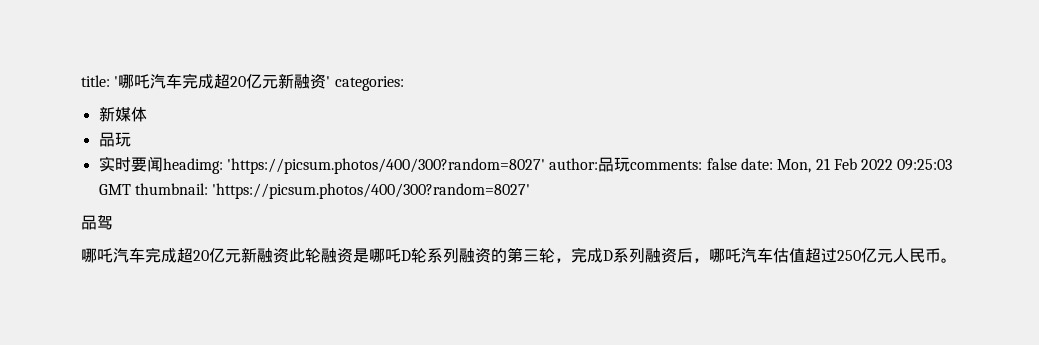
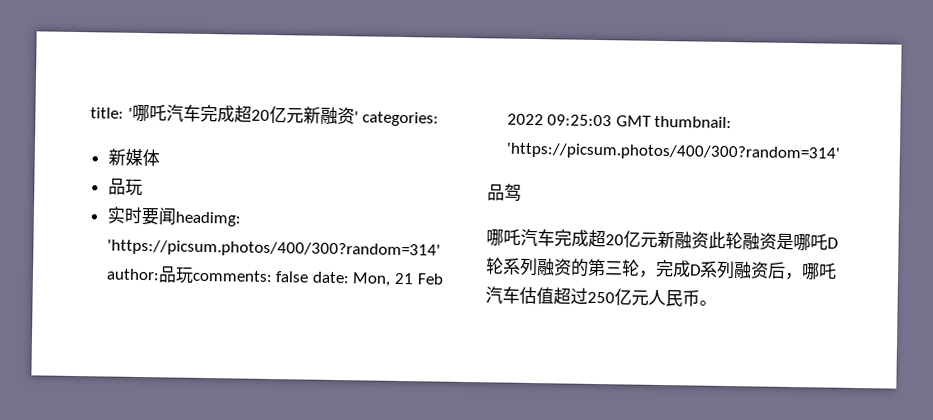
- 实时要闻headimg: 'https://picsum.photos/400/300?random=8027' author:品玩comments: false date: Mon, 21 Feb 2022 09:25:03 GMT thumbnail: 'https://picsum.photos/400/300?random=8027'
+ 实时要闻headimg: 'https://picsum.photos/400/300?random=314' author:品玩comments: false date: Mon, 21 Feb 2022 09:25:03 GMT thumbnail: 'https://picsum.photos/400/300?random=314'

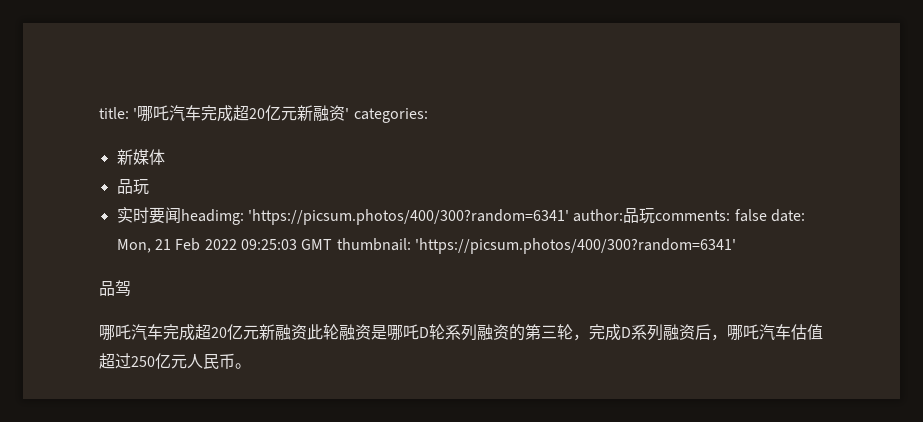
- 实时要闻headimg: 'https://picsum.photos/400/300?random=314' author:品玩comments: false date: Mon, 21 Feb 2022 09:25:03 GMT thumbnail: 'https://picsum.photos/400/300?random=314'
+ 实时要闻headimg: 'https://picsum.photos/400/300?random=6341' author:品玩comments: false date: Mon, 21 Feb 2022 09:25:03 GMT thumbnail: 'https://picsum.photos/400/300?random=6341'

